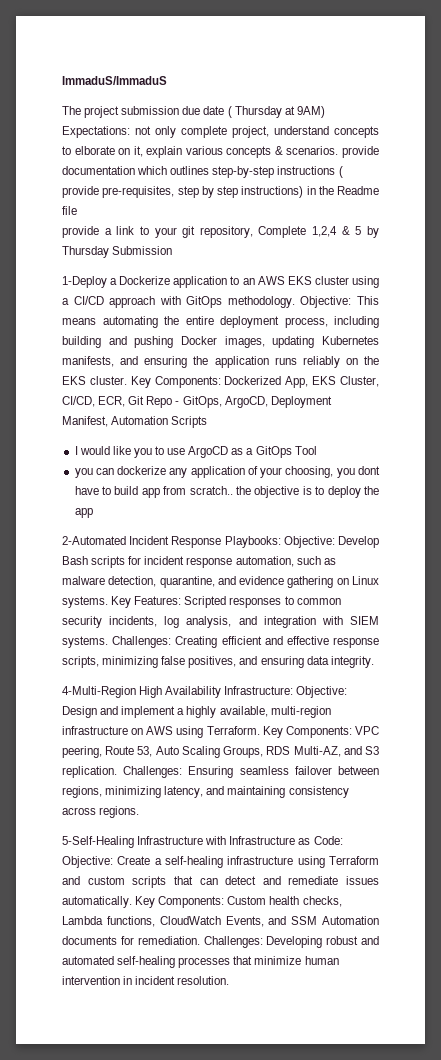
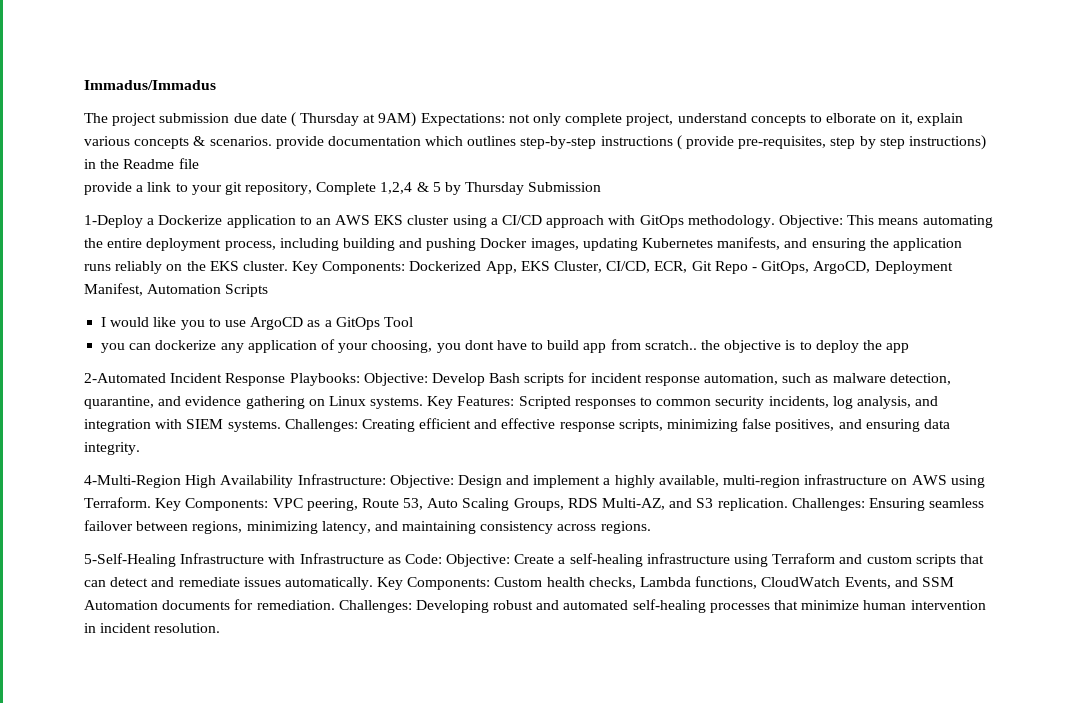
- ImmaduS/ImmaduS
+ Immadus/Immadus

